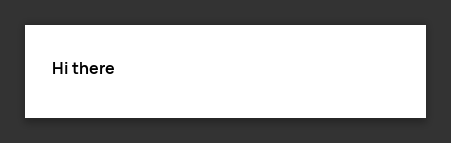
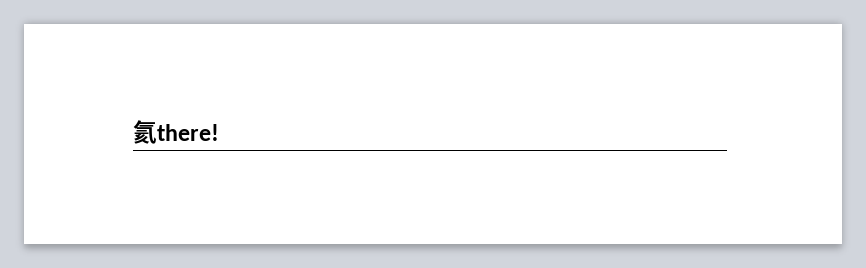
- Hi there
+ 氦there!

